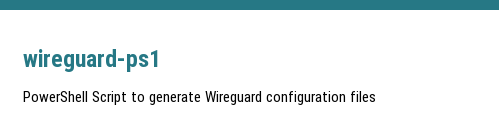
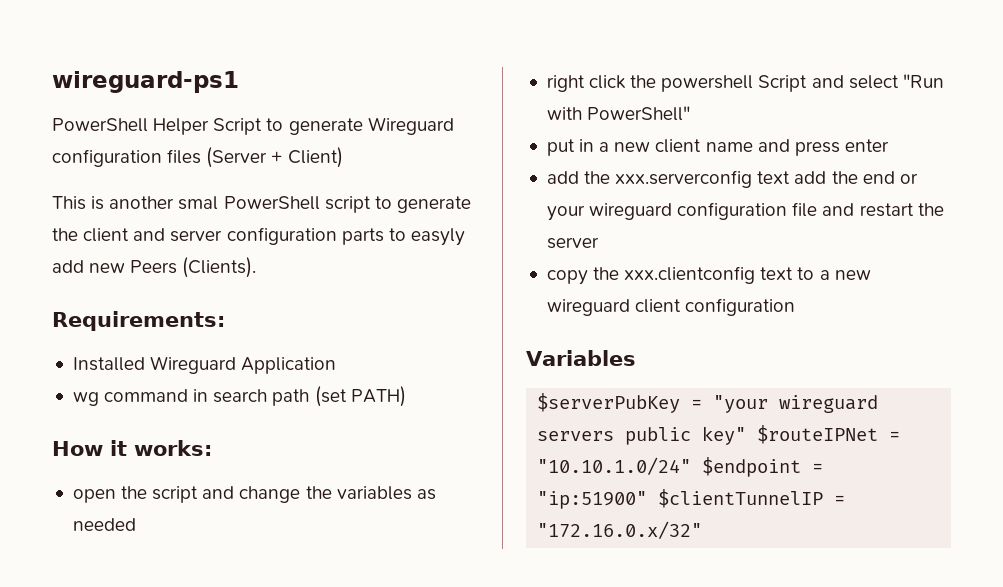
- PowerShell Script to generate Wireguard configuration files
+ PowerShell Helper Script to generate Wireguard configuration files (Server + Client)
+ This is another smal PowerShell script to generate the client and server configuration parts to easyly add new Peers (Clients).
+ Requirements:
+ Installed Wireguard Application
+ wg command in search path (set PATH)
+ How it works:
+ open the script and change the variables as needed
+ right click the powershell Script and select "Run with PowerShell"
+ put in a new client name and press enter
+ add the xxx.serverconfig text add the end or your wireguard configuration file and restart the server
+ copy the xxx.clientconfig text to a new wireguard client configuration
+ Variables
+ $serverPubKey = "your wireguard servers public key" $routeIPNet = "10.10.1.0/24" $endpoint = "ip:51900" $clientTunnelIP = "172.16.0.x/32"

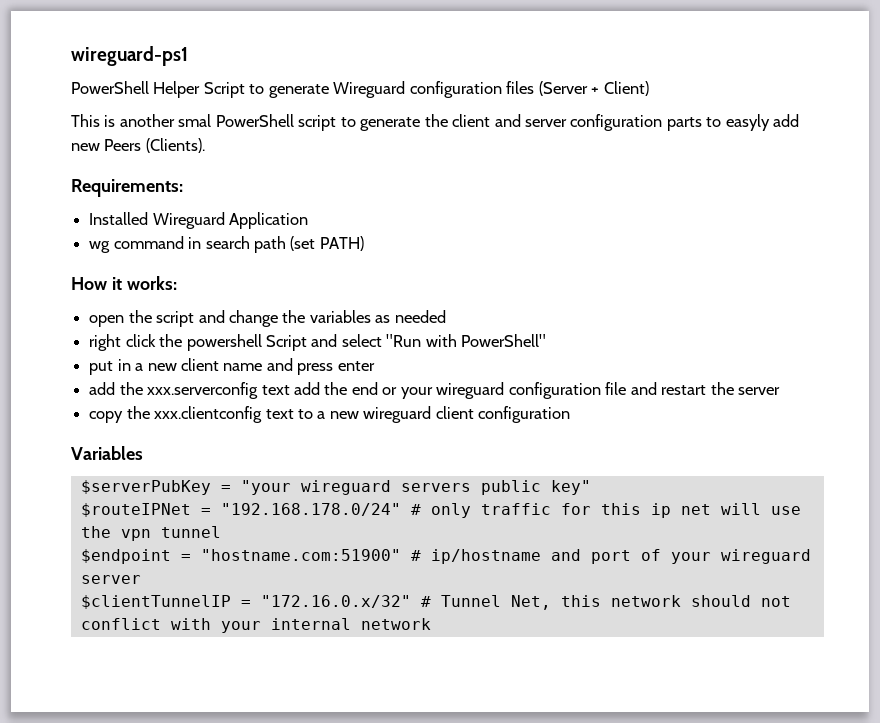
- $serverPubKey = "your wireguard servers public key" $routeIPNet = "10.10.1.0/24" $endpoint = "ip:51900" $clientTunnelIP = "172.16.0.x/32"
+ $serverPubKey = "your wireguard servers public key"
+ $routeIPNet = "192.168.178.0/24" # only traffic for this ip net will use the vpn tunnel
+ $endpoint = "hostname.com:51900" # ip/hostname and port of your wireguard server
+ $clientTunnelIP = "172.16.0.x/32" # Tunnel Net, this network should not conflict with your internal network

